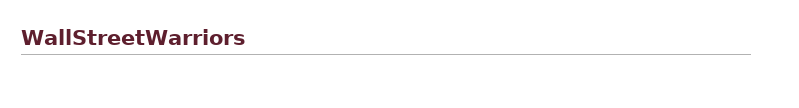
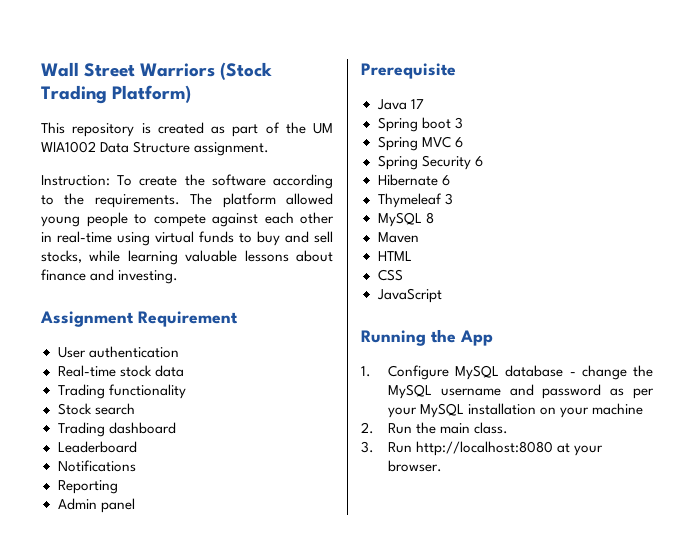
- WallStreetWarriors
+ Wall Street Warriors (Stock Trading Platform)
+ This repository is created as part of the UM WIA1002 Data Structure assignment.
+ Instruction: To create the software according to the requirements. The platform allowed young people to compete against each other in real-time using virtual funds to buy and sell stocks, while learning valuable lessons about finance and investing.
+ Assignment Requirement
+ User authentication
+ Real-time stock data
+ Trading functionality
+ Stock search
+ Trading dashboard
+ Leaderboard
+ Notifications
+ Reporting
+ Admin panel
+ Prerequisite
+ Java 17
+ Spring boot 3
+ Spring MVC 6
+ Spring Security 6
+ Hibernate 6
+ Thymeleaf 3
+ MySQL 8
+ Maven
+ HTML
+ CSS
+ JavaScript
+ Running the App
+ 1. Configure MySQL database - change the MySQL username and password as per your MySQL installation on your machine
+ 2. Run the main class.
+ 3. Run http://localhost:8080 at your browser.

